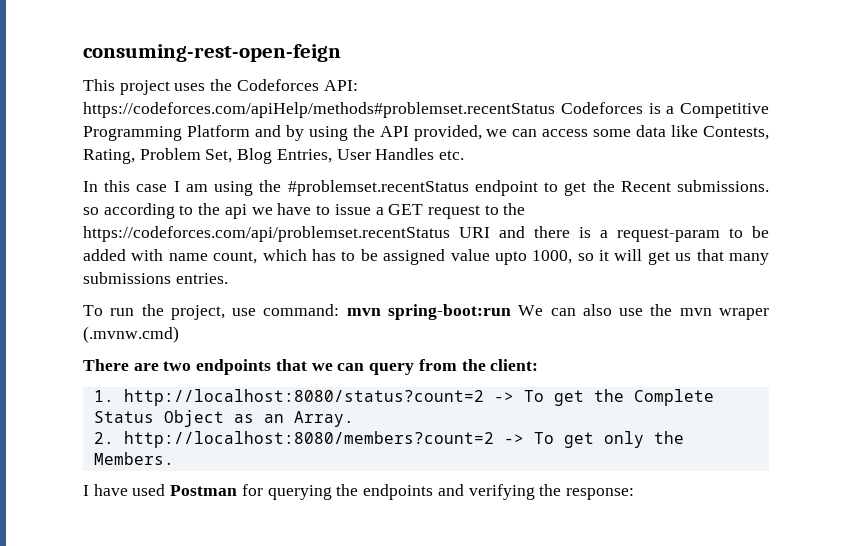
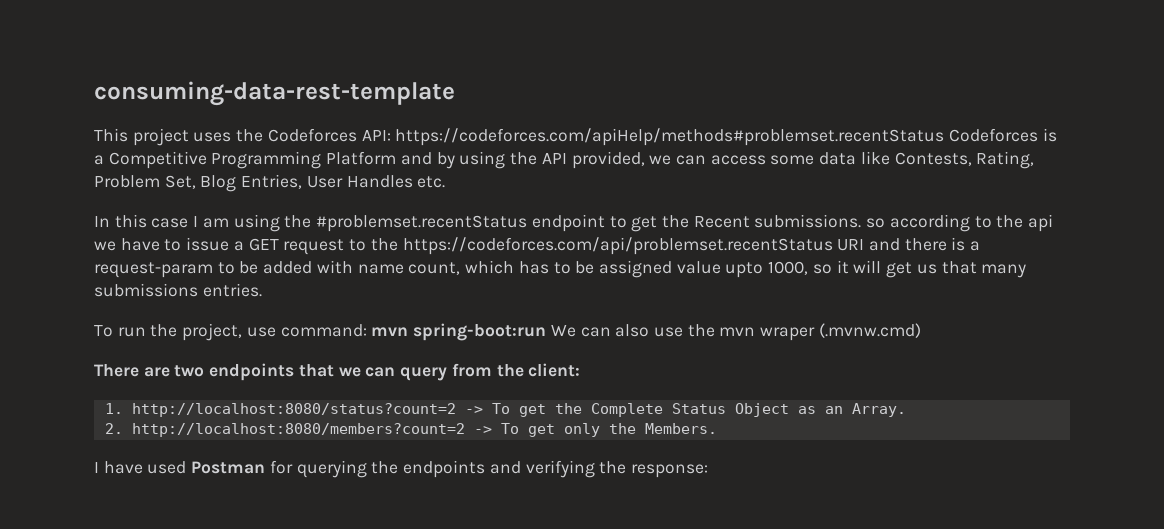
- consuming-rest-open-feign
+ consuming-data-rest-template

